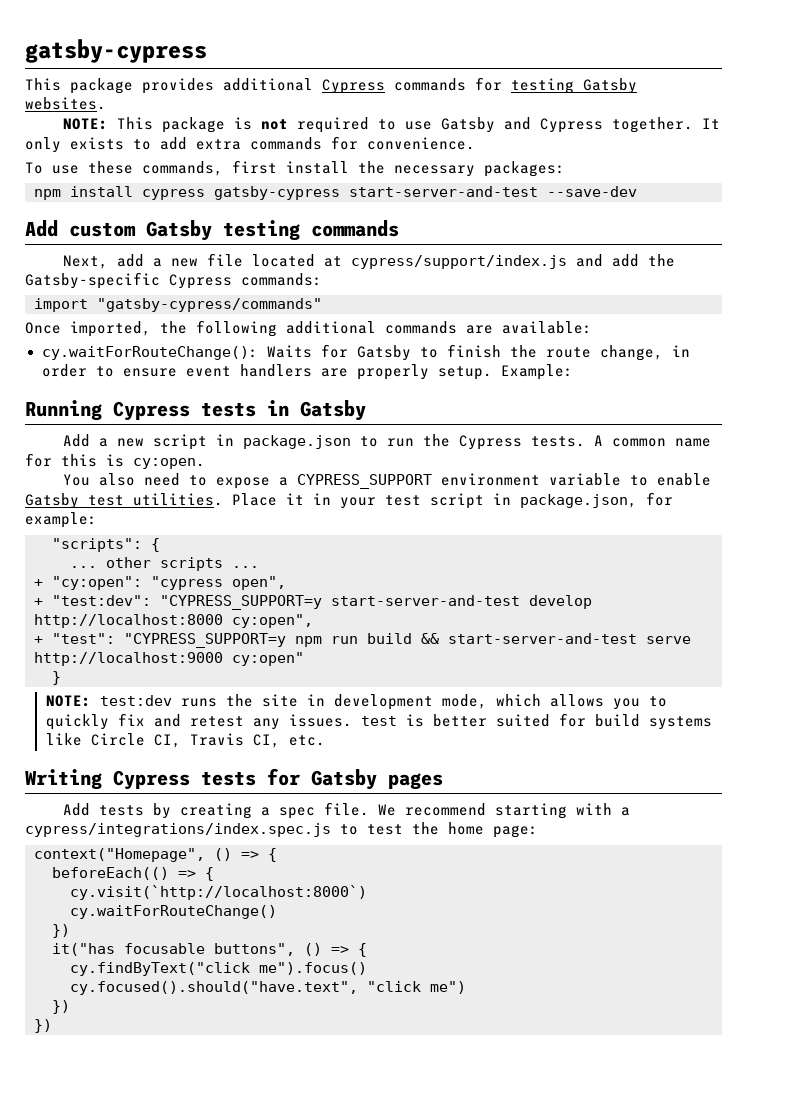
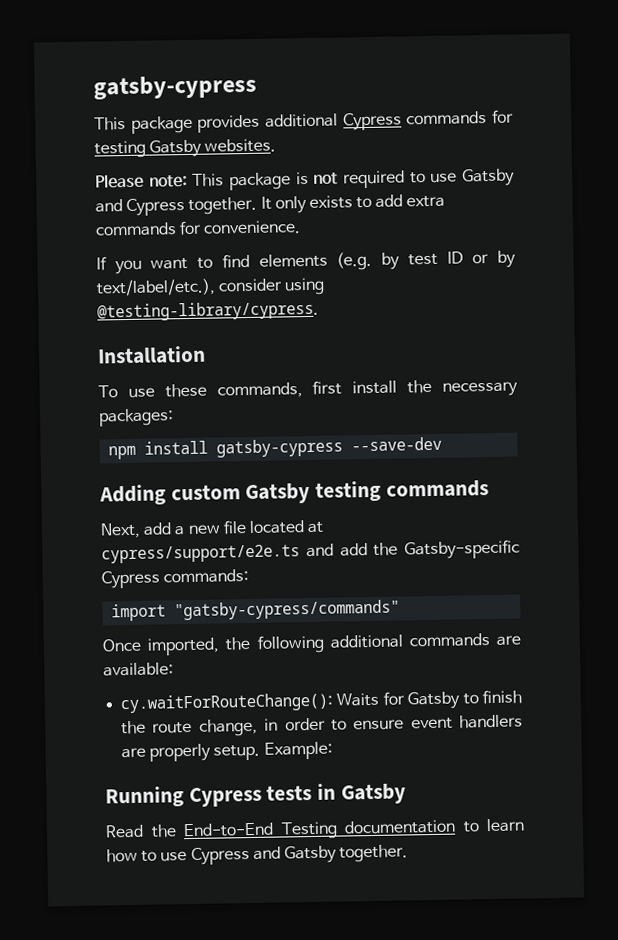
- NOTE: This package is not required to use Gatsby and Cypress together.
+ Please note: This package is not required to use Gatsby and Cypress together.
+ If you want to find elements (e.g. by test ID or by text/label/etc.), consider using @testing-library/cypress.
+ Installation
- npm install cypress gatsby-cypress start-server-and-test --save-dev
+ npm install gatsby-cypress --save-dev
- Add custom Gatsby testing commands
+ Adding custom Gatsby testing commands
- Next, add a new file located at cypress/support/index.js and add the Gatsby-specific Cypress commands:
+ Next, add a new file located at cypress/support/e2e.ts and add the Gatsby-specific Cypress commands:
- Add a new script in package.json to run the Cypress tests. A common name for this is cy:open.
- You also need to expose a CYPRESS_SUPPORT environment variable to enable Gatsby test utilities. Place it in your test script in package.json, for example:
- "scripts": {
- ... other scripts ...
- + "cy:open": "cypress open",
- + "test:dev": "CYPRESS_SUPPORT=y start-server-and-test develop http://localhost:8000 cy:open",
- + "test": "CYPRESS_SUPPORT=y npm run build && start-server-and-test serve http://localhost:9000 cy:open"
- }
- NOTE: test:dev runs the site in development mode, which allows you to quickly fix and retest any issues. test is better suited for build systems like Circle CI, Travis CI, etc.
- Writing Cypress tests for Gatsby pages
- Add tests by creating a spec file. We recommend starting with a cypress/integrations/index.spec.js to test the home page:
- context("Homepage", () => {
- beforeEach(() => {
- cy.visit(`http://localhost:8000`)
- cy.waitForRouteChange()
- })
- it("has focusable buttons", () => {
- cy.findByText("click me").focus()
- cy.focused().should("have.text", "click me")
- })
- })
+ Read the End-to-End Testing documentation to learn how to use Cypress and Gatsby together.

